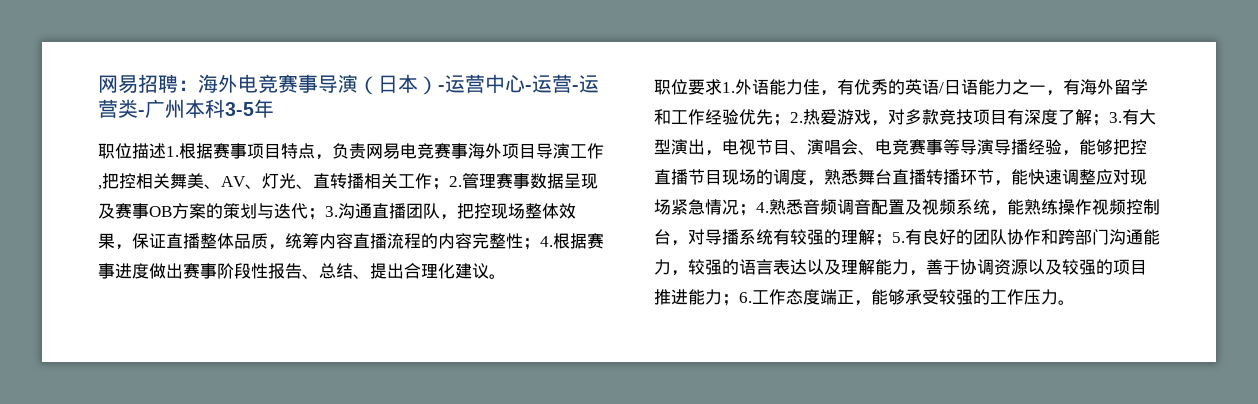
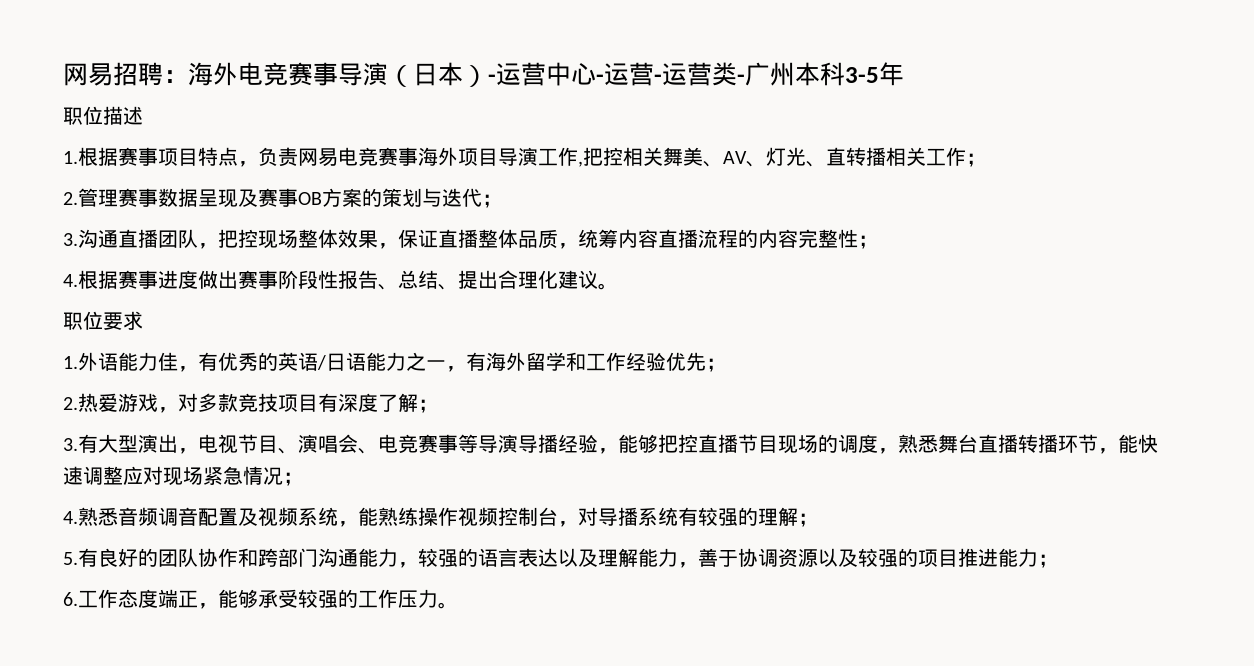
- 职位描述1.根据赛事项目特点，负责网易电竞赛事海外项目导演工作,把控相关舞美、AV、灯光、直转播相关工作；2.管理赛事数据呈现及赛事OB方案的策划与迭代；3.沟通直播团队，把控现场整体效果，保证直播整体品质，统筹内容直播流程的内容完整性；4.根据赛事进度做出赛事阶段性报告、总结、提出合理化建议。
+ 职位描述
+ 1.根据赛事项目特点，负责网易电竞赛事海外项目导演工作,把控相关舞美、AV、灯光、直转播相关工作；
+ 2.管理赛事数据呈现及赛事OB方案的策划与迭代；
+ 3.沟通直播团队，把控现场整体效果，保证直播整体品质，统筹内容直播流程的内容完整性；
+ 4.根据赛事进度做出赛事阶段性报告、总结、提出合理化建议。
- 职位要求1.外语能力佳，有优秀的英语/日语能力之一，有海外留学和工作经验优先；2.热爱游戏，对多款竞技项目有深度了解；3.有大型演出，电视节目、演唱会、电竞赛事等导演导播经验，能够把控直播节目现场的调度，熟悉舞台直播转播环节，能快速调整应对现场紧急情况；4.熟悉音频调音配置及视频系统，能熟练操作视频控制台，对导播系统有较强的理解；5.有良好的团队协作和跨部门沟通能力，较强的语言表达以及理解能力，善于协调资源以及较强的项目推进能力；6.工作态度端正，能够承受较强的工作压力。
+ 职位要求
+ 1.外语能力佳，有优秀的英语/日语能力之一，有海外留学和工作经验优先；
+ 2.热爱游戏，对多款竞技项目有深度了解；
+ 3.有大型演出，电视节目、演唱会、电竞赛事等导演导播经验，能够把控直播节目现场的调度，熟悉舞台直播转播环节，能快速调整应对现场紧急情况；
+ 4.熟悉音频调音配置及视频系统，能熟练操作视频控制台，对导播系统有较强的理解；
+ 5.有良好的团队协作和跨部门沟通能力，较强的语言表达以及理解能力，善于协调资源以及较强的项目推进能力；
+ 6.工作态度端正，能够承受较强的工作压力。

